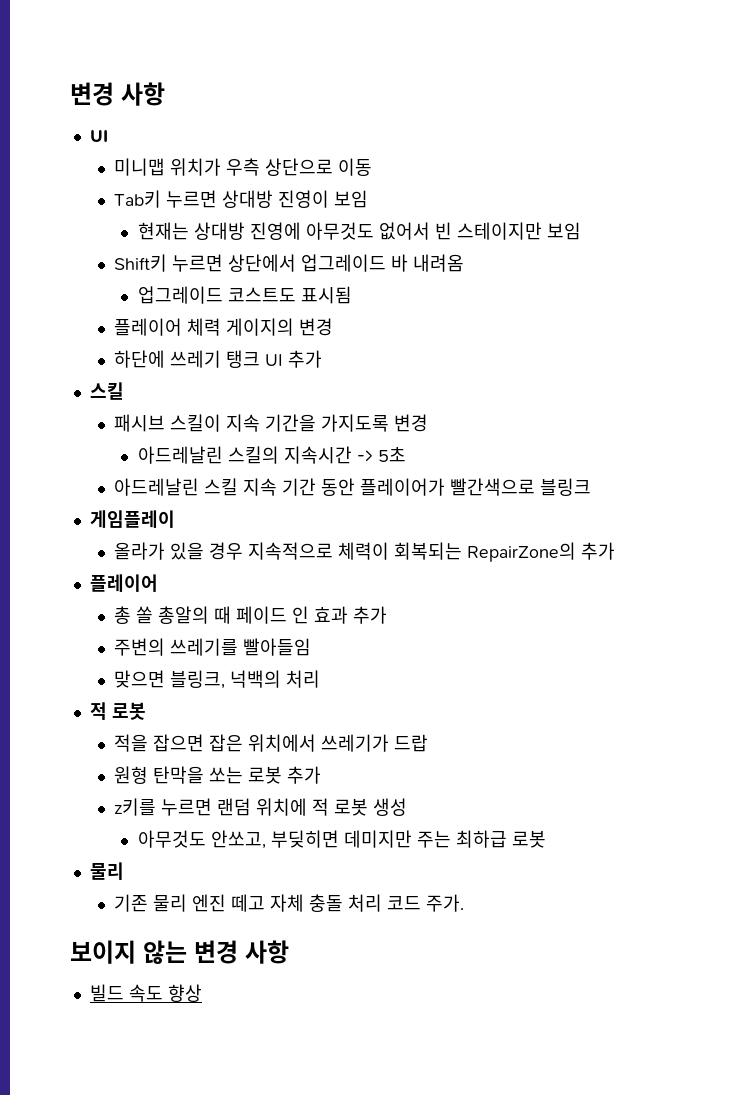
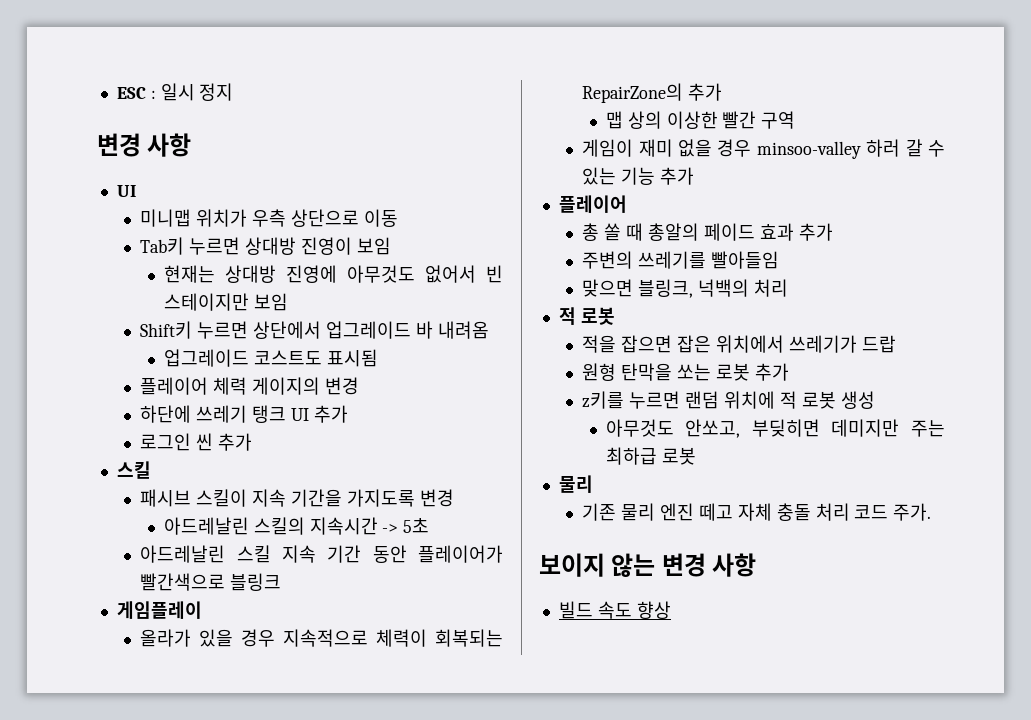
+ ESC : 일시 정지
+ 로그인 씬 추가
+ 맵 상의 이상한 빨간 구역
+ 게임이 재미 없을 경우 minsoo-valley 하러 갈 수 있는 기능 추가
- 총 쏠 총알의 때 페이드 인 효과 추가
+ 총 쏠 때 총알의 페이드 효과 추가

